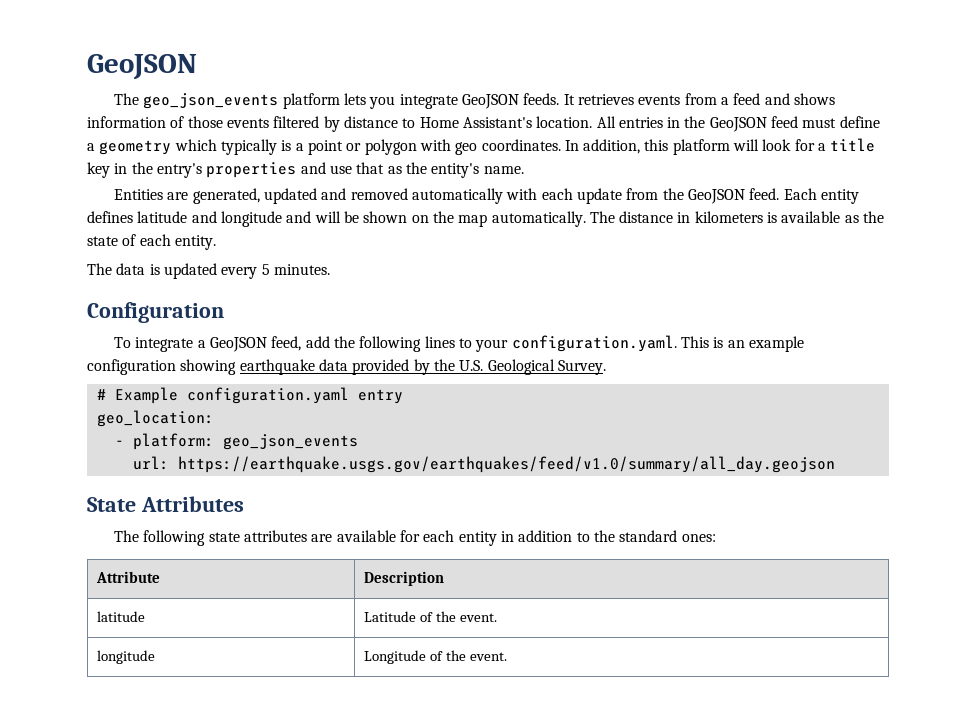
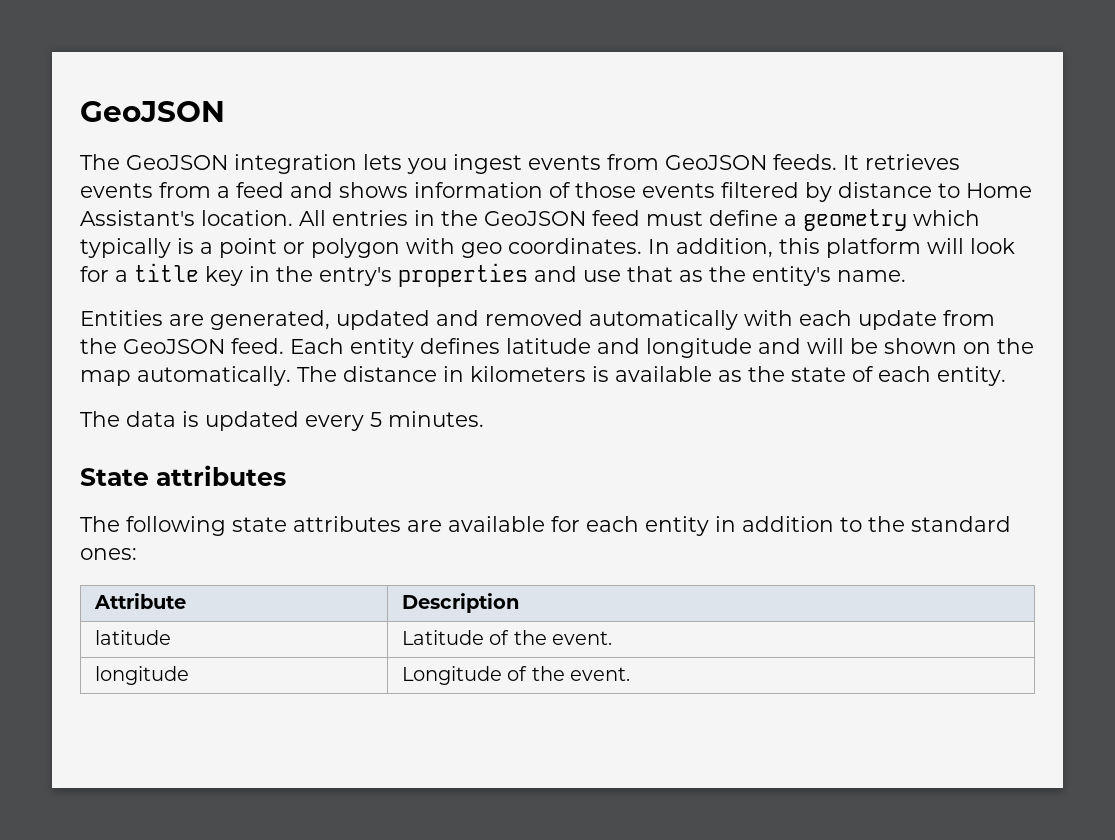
- The geo_json_events platform lets you integrate GeoJSON feeds.
+ The GeoJSON integration lets you ingest events from GeoJSON feeds.
- Configuration
- To integrate a GeoJSON feed, add the following lines to your configuration.yaml. This is an example configuration showing earthquake data provided by the U.S. Geological Survey.
- # Example configuration.yaml entry
- geo_location:
- - platform: geo_json_events
- url: https://earthquake.usgs.gov/earthquakes/feed/v1.0/summary/all_day.geojson
- State Attributes
+ State attributes

